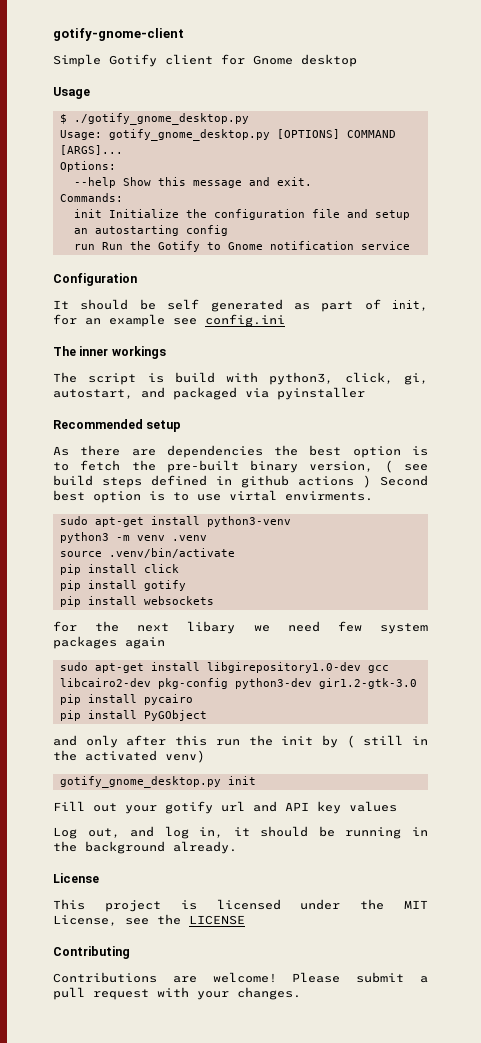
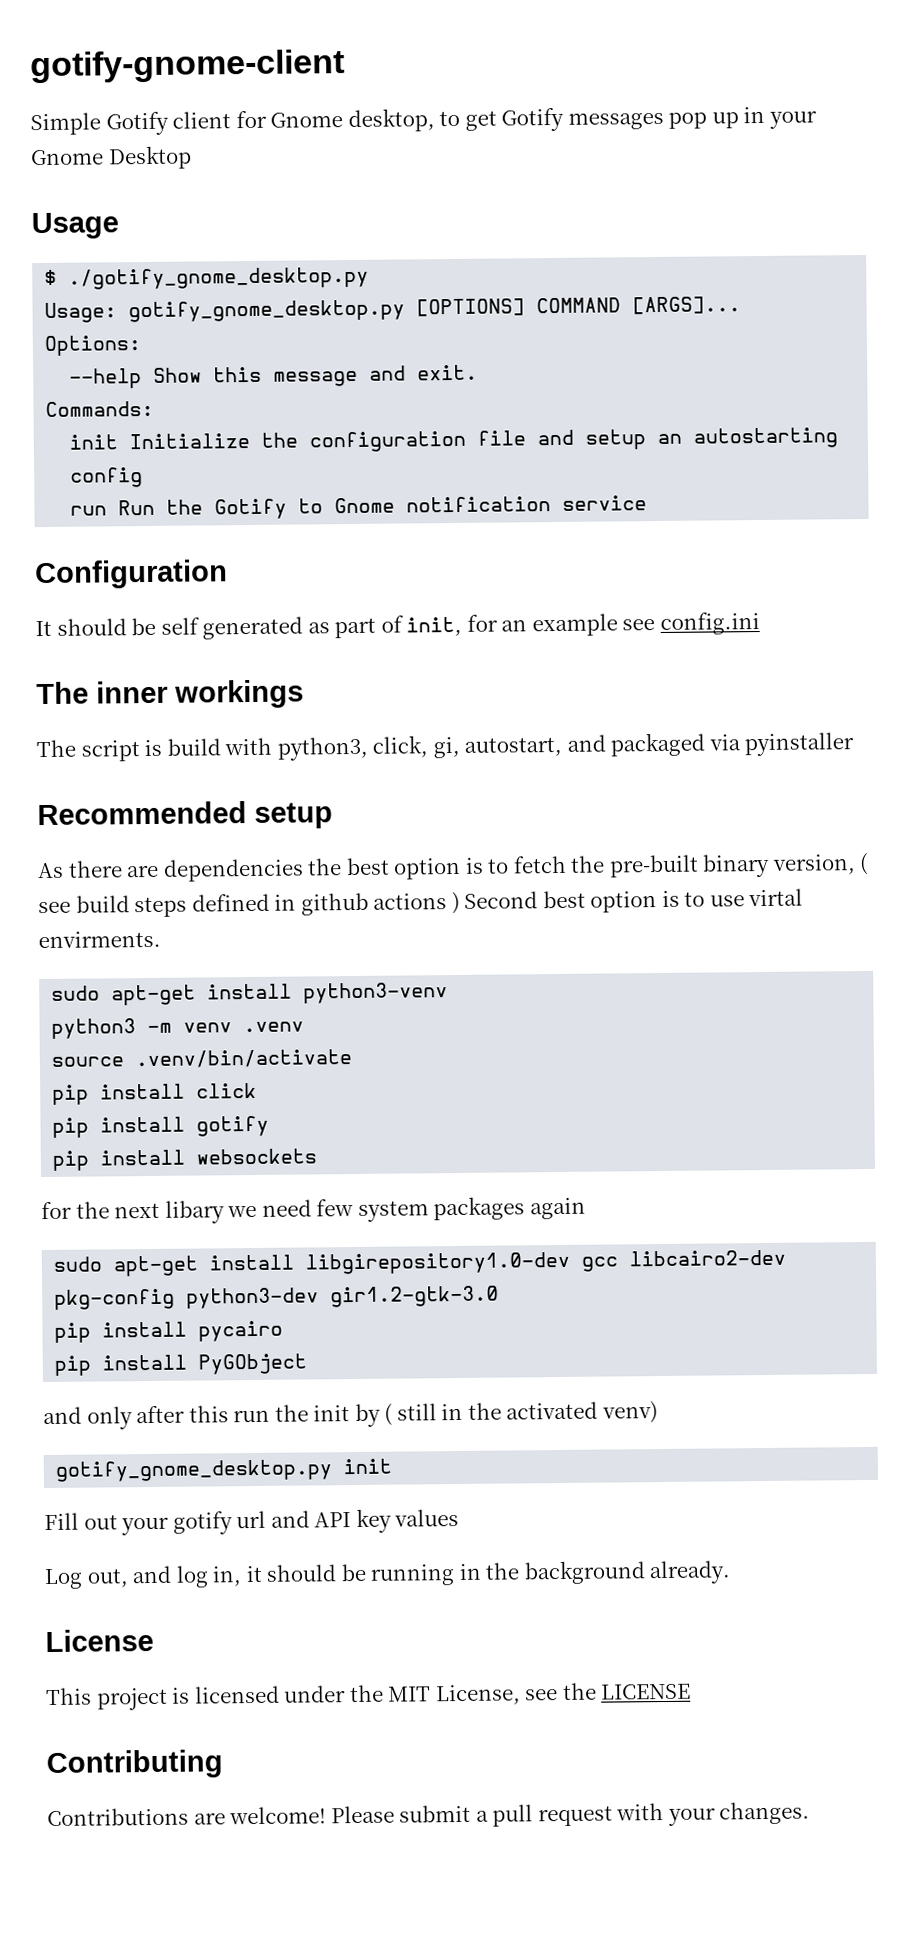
- Simple Gotify client for Gnome desktop
+ Simple Gotify client for Gnome desktop, to get Gotify messages pop up in your Gnome Desktop

